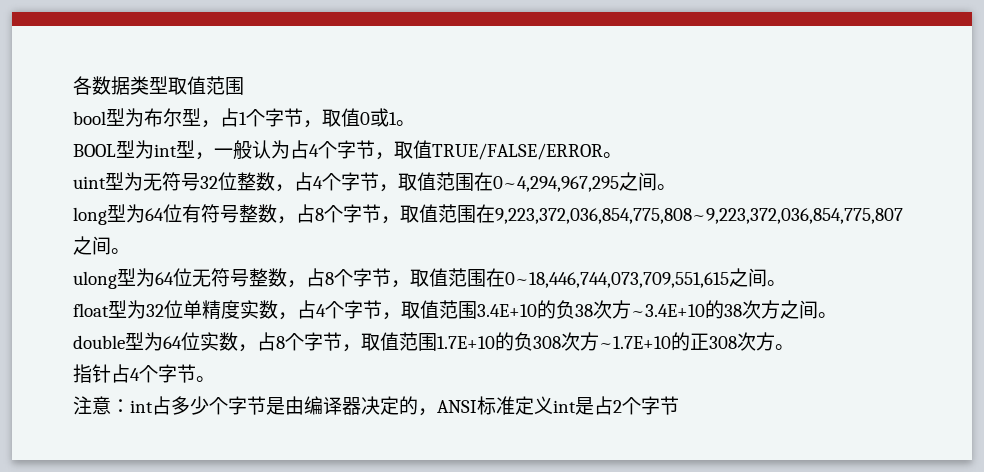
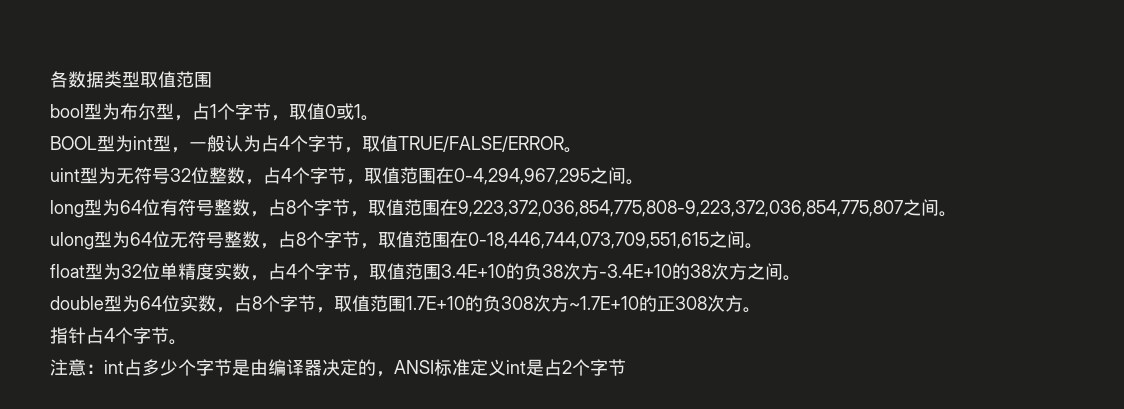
- uint型为无符号32位整数，占4个字节，取值范围在0~4,294,967,295之间。
+ uint型为无符号32位整数，占4个字节，取值范围在0-4,294,967,295之间。
- long型为64位有符号整数，占8个字节，取值范围在9,223,372,036,854,775,808~9,223,372,036,854,775,807之间。
+ long型为64位有符号整数，占8个字节，取值范围在9,223,372,036,854,775,808-9,223,372,036,854,775,807之间。
- ulong型为64位无符号整数，占8个字节，取值范围在0~18,446,744,073,709,551,615之间。
+ ulong型为64位无符号整数，占8个字节，取值范围在0-18,446,744,073,709,551,615之间。
- float型为32位单精度实数，占4个字节，取值范围3.4E+10的负38次方~3.4E+10的38次方之间。
+ float型为32位单精度实数，占4个字节，取值范围3.4E+10的负38次方-3.4E+10的38次方之间。

